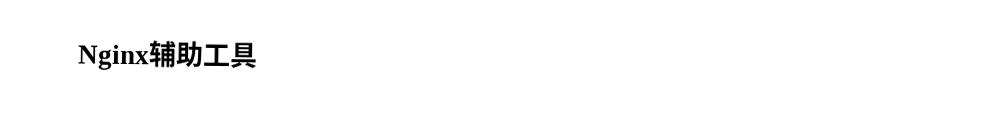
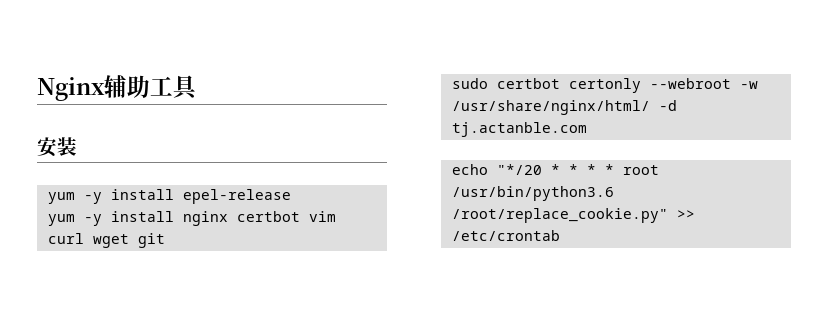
+ 安装
+ yum -y install epel-release
+ yum -y install nginx certbot vim curl wget git
+ sudo certbot certonly --webroot -w /usr/share/nginx/html/ -d tj.actanble.com
+ echo "*/20 * * * * root /usr/bin/python3.6 /root/replace_cookie.py" >> /etc/crontab

